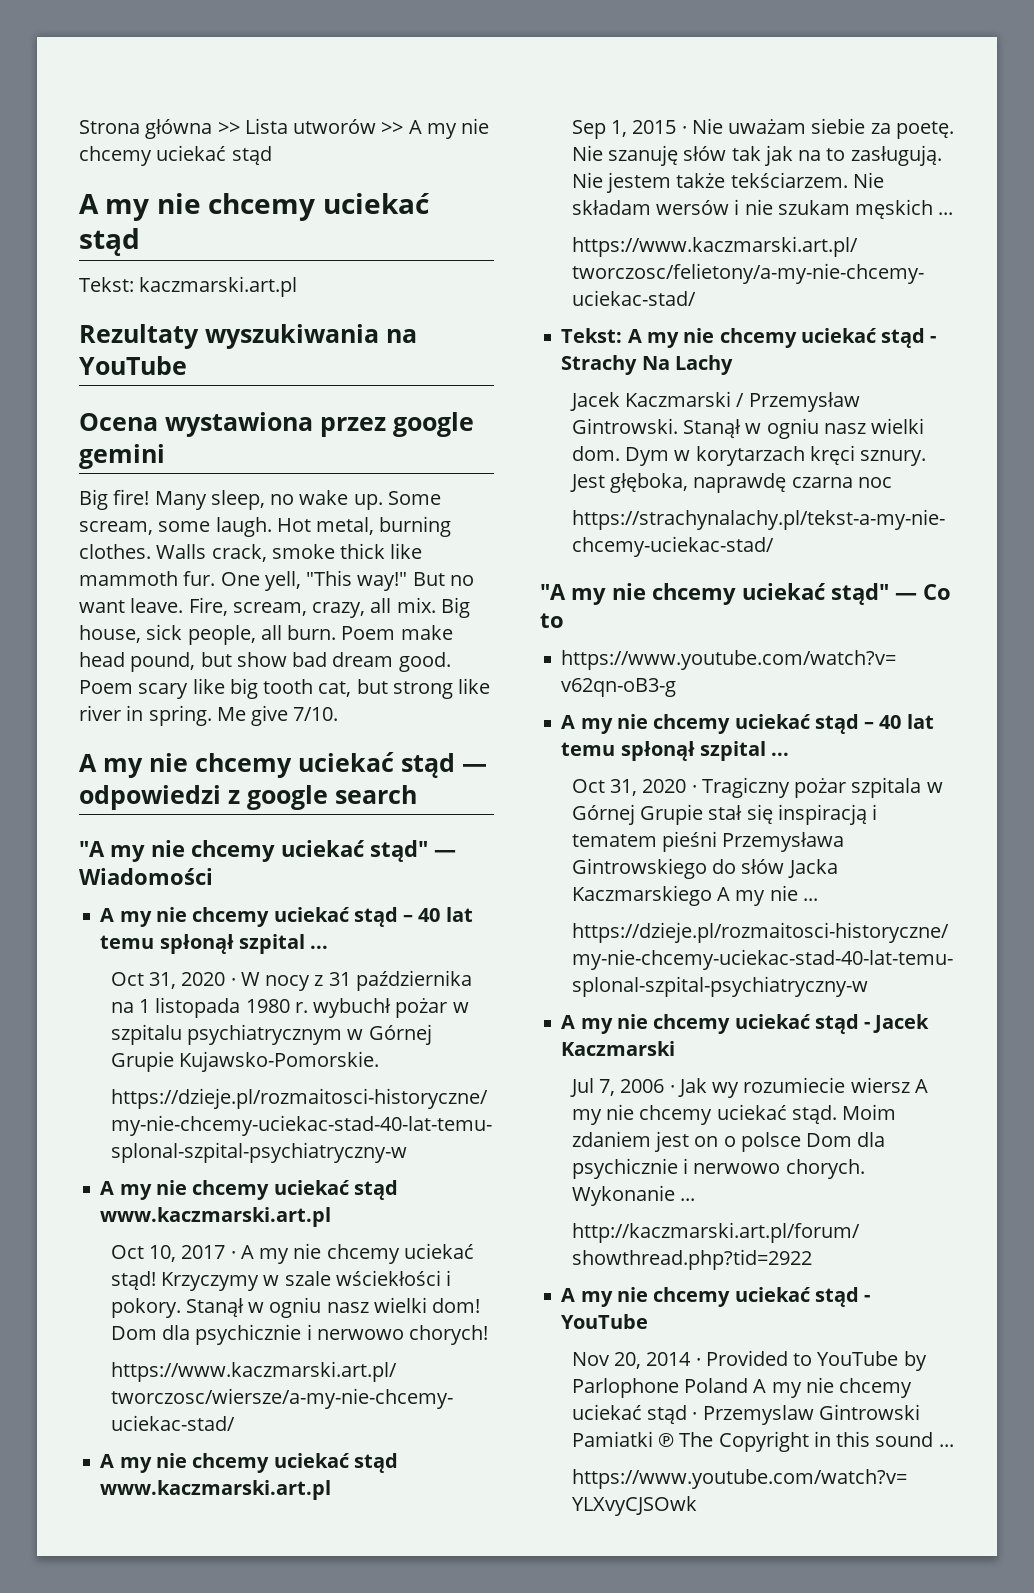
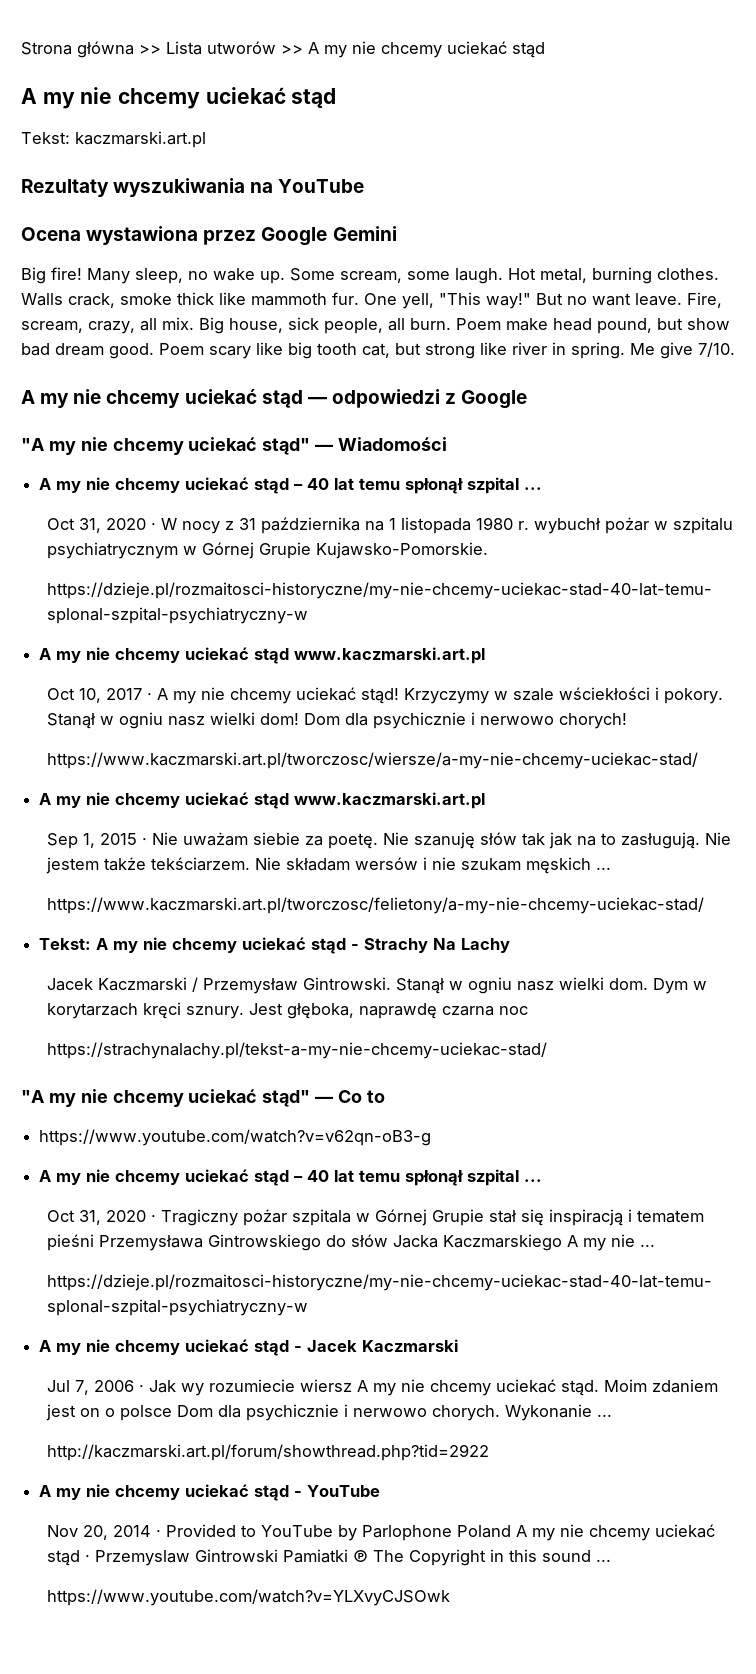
- Ocena wystawiona przez google gemini
+ Ocena wystawiona przez Google Gemini
- A my nie chcemy uciekać stąd — odpowiedzi z google search
+ A my nie chcemy uciekać stąd — odpowiedzi z Google

